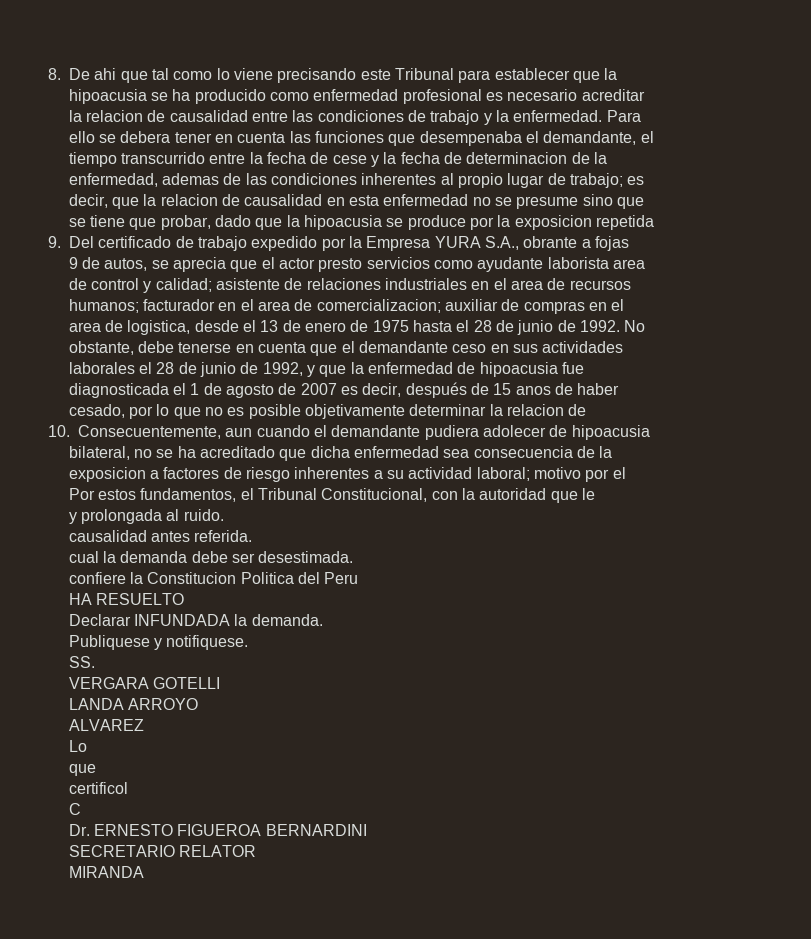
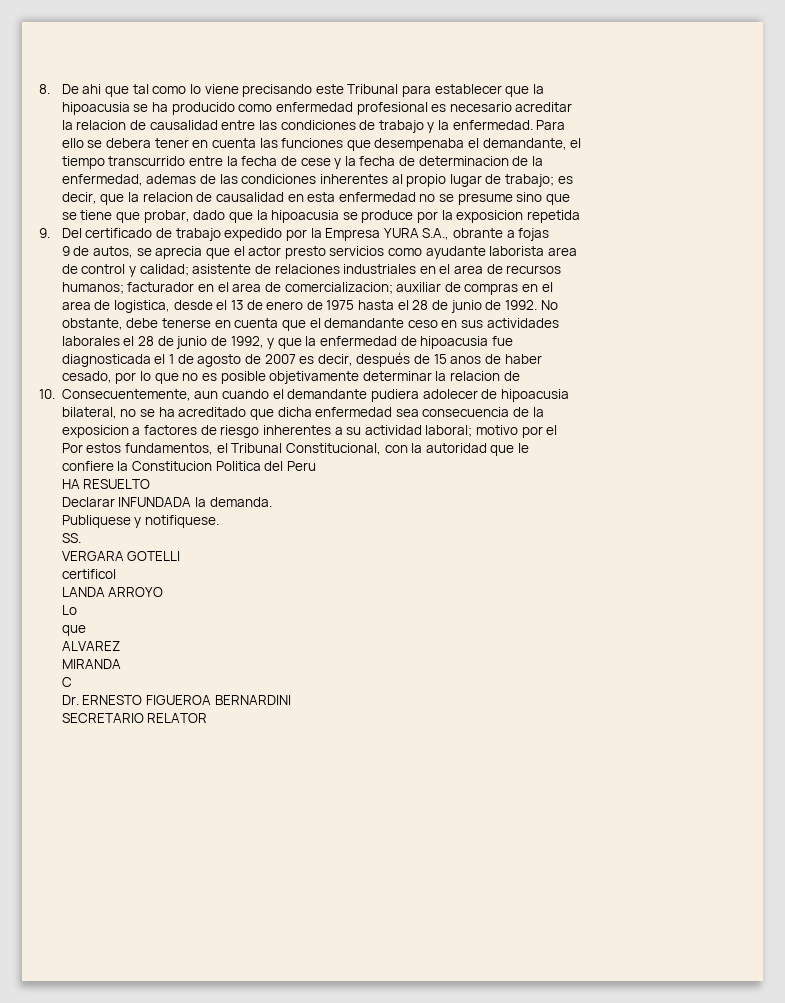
- y prolongada al ruido.
- causalidad antes referida.
- cual la demanda debe ser desestimada.
+ certificol
- ALVAREZ
- certificol
+ ALVAREZ
+ MIRANDA
- MIRANDA

